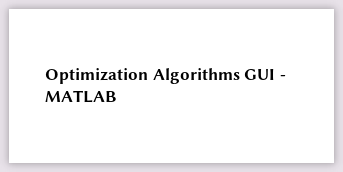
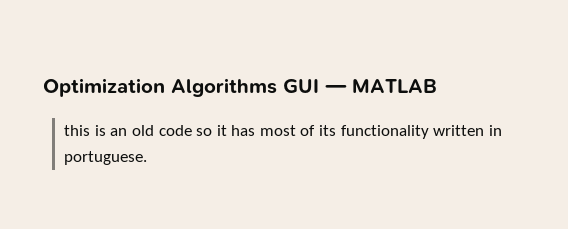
- Optimization Algorithms GUI - MATLAB
+ Optimization Algorithms GUI — MATLAB
+ this is an old code so it has most of its functionality written in portuguese.

